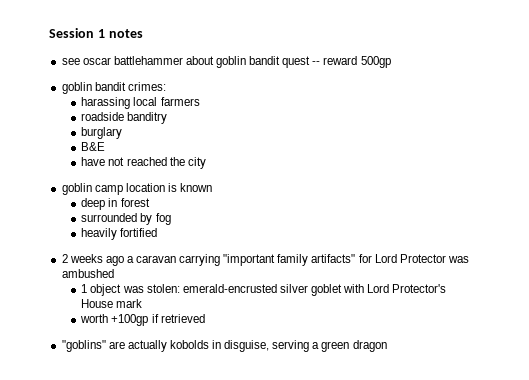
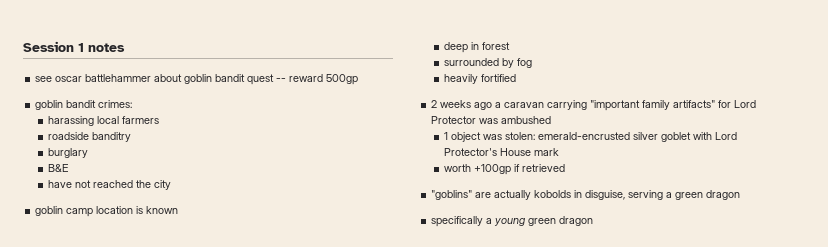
+ specifically a young green dragon

